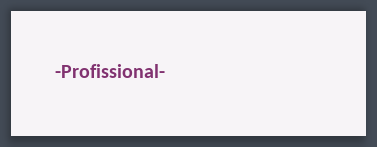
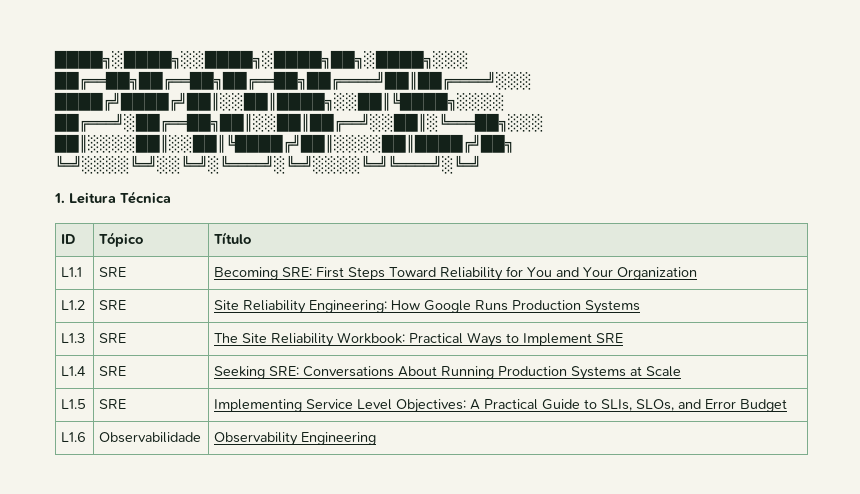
- -Profissional-
+ ████╗░████╗░░████╗░████╗██╗░████╗░░░ ██╔══██╗██╔══██╗██╔══██╗██╔════╝██║██╔════╝░░░ ████╔╝████╔╝██║░░██║████╗░░██║╚████╗░░░░ ██╔═══╝░██╔══██╗██║░░██║██╔══╝░░██║░╚═══██╗░░░ ██║░░░░██║░░██║╚████╔╝██║░░░░██║████╔╝██╗ ╚═╝░░░░╚═╝░░╚═╝░╚════╝░╚═╝░░░░╚═╝╚════╝░╚═╝
+ 1. Leitura Técnica
+ ID | Tópico | Título
+ L1.1 | SRE | Becoming SRE: First Steps Toward Reliability for You and Your Organization
+ L1.2 | SRE | Site Reliability Engineering: How Google Runs Production Systems
+ L1.3 | SRE | The Site Reliability Workbook: Practical Ways to Implement SRE
+ L1.4 | SRE | Seeking SRE: Conversations About Running Production Systems at Scale
+ L1.5 | SRE | Implementing Service Level Objectives: A Practical Guide to SLIs, SLOs, and Error Budget
+ L1.6 | Observabilidade | Observability Engineering

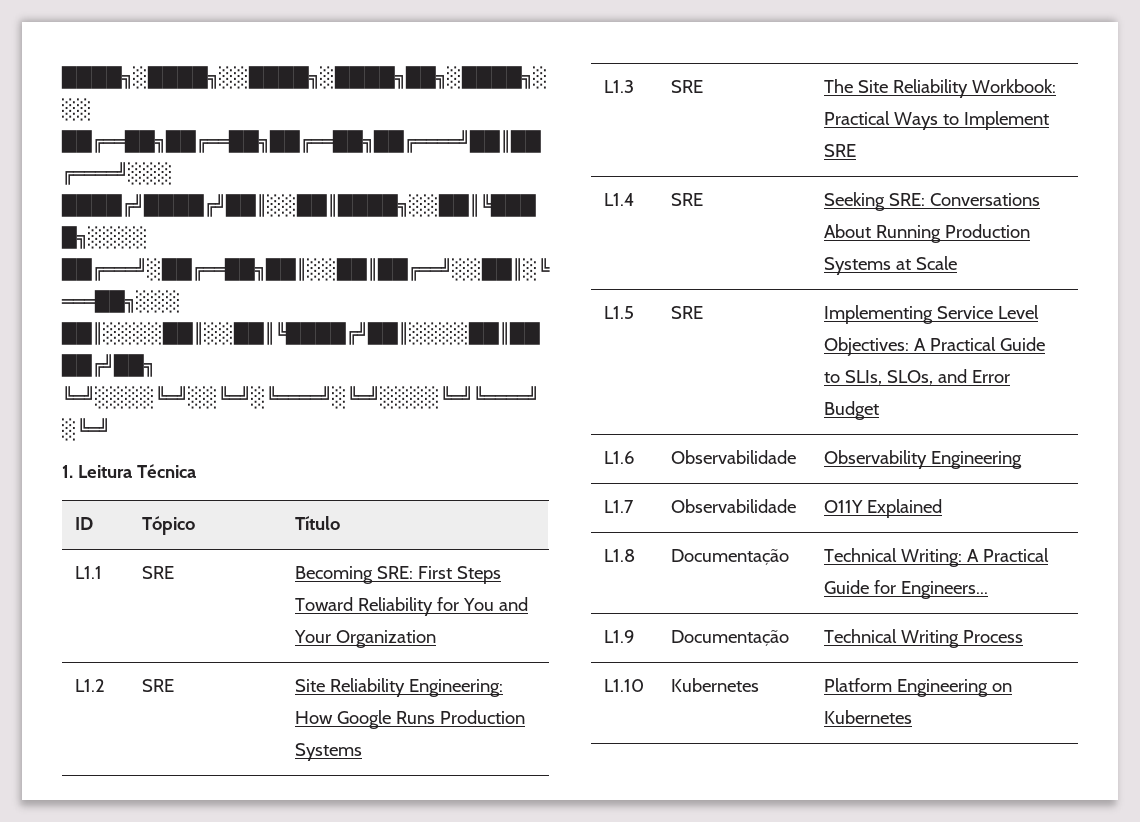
+ L1.7 | Observabilidade | O11Y Explained
+ L1.8 | Documentação | Technical Writing: A Practical Guide for Engineers...
+ L1.9 | Documentação | Technical Writing Process
+ L1.10 | Kubernetes | Platform Engineering on Kubernetes

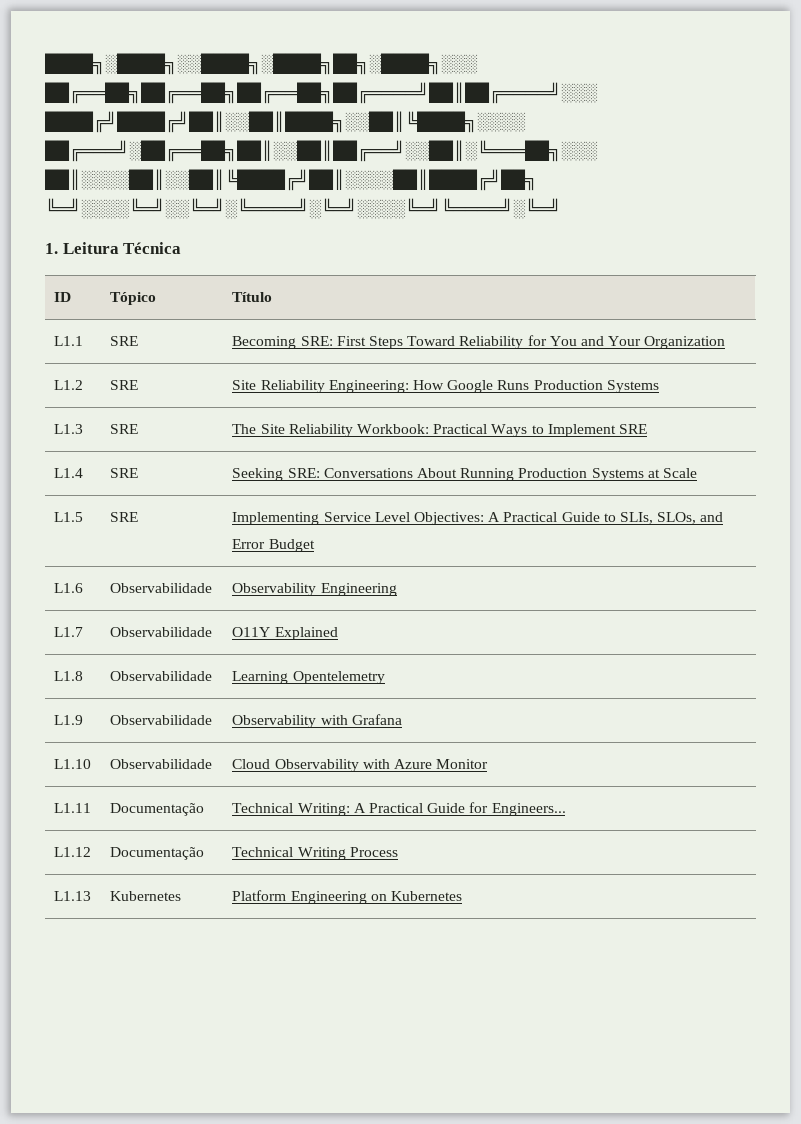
- L1.8 | Documentação | Technical Writing: A Practical Guide for Engineers...
+ L1.8 | Observabilidade | Learning Opentelemetry
+ L1.9 | Observabilidade | Observability with Grafana
+ L1.10 | Observabilidade | Cloud Observability with Azure Monitor
+ L1.11 | Documentação | Technical Writing: A Practical Guide for Engineers...
- L1.9 | Documentação | Technical Writing Process
+ L1.12 | Documentação | Technical Writing Process
- L1.10 | Kubernetes | Platform Engineering on Kubernetes
+ L1.13 | Kubernetes | Platform Engineering on Kubernetes

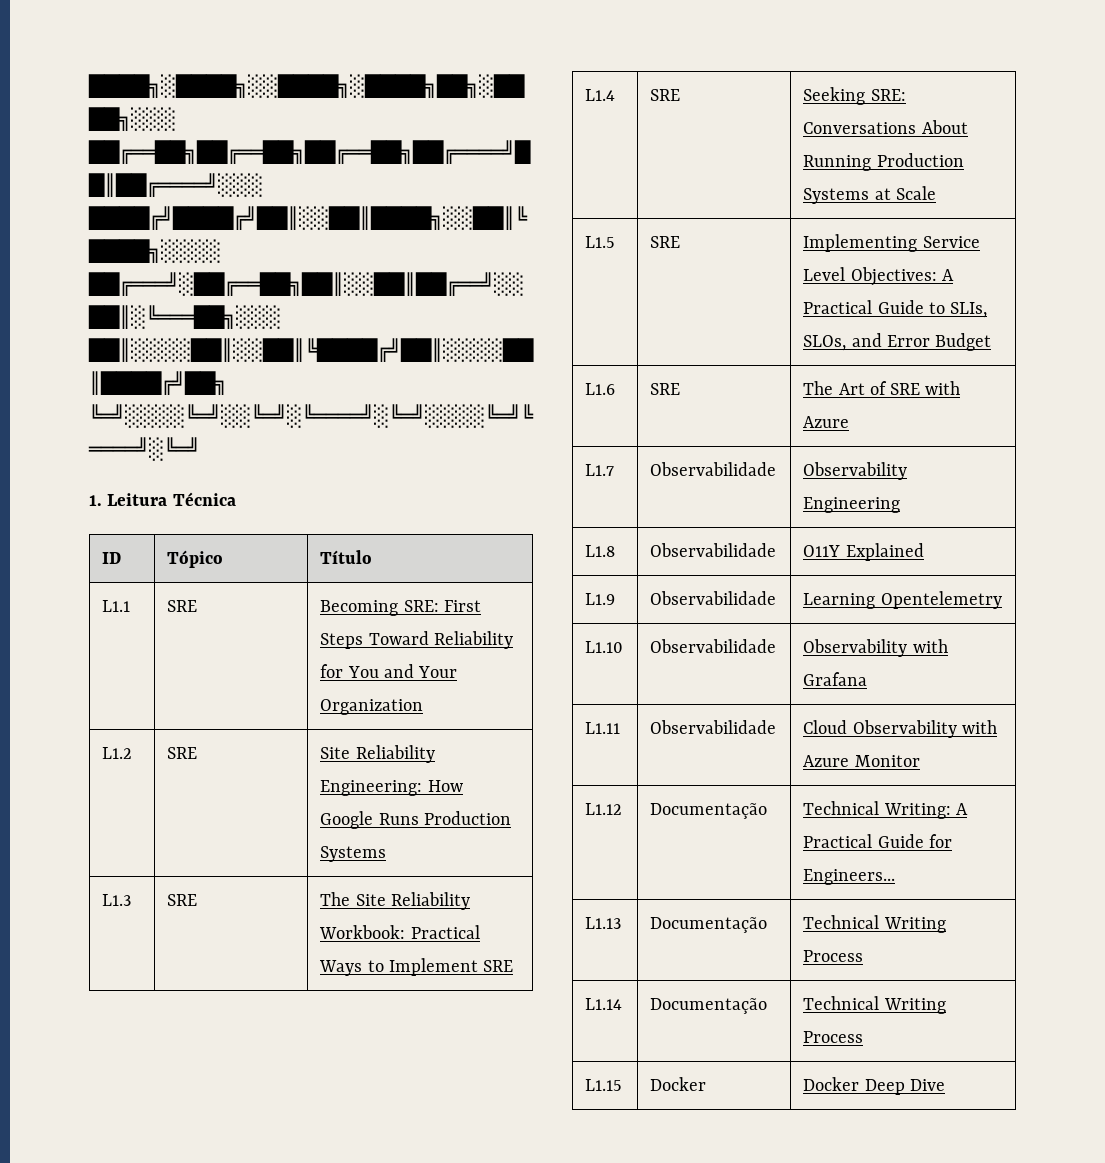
- L1.6 | Observabilidade | Observability Engineering
+ L1.6 | SRE | The Art of SRE with Azure
+ L1.7 | Observabilidade | Observability Engineering
- L1.7 | Observabilidade | O11Y Explained
+ L1.8 | Observabilidade | O11Y Explained
- L1.8 | Observabilidade | Learning Opentelemetry
+ L1.9 | Observabilidade | Learning Opentelemetry
- L1.9 | Observabilidade | Observability with Grafana
+ L1.10 | Observabilidade | Observability with Grafana
- L1.10 | Observabilidade | Cloud Observability with Azure Monitor
+ L1.11 | Observabilidade | Cloud Observability with Azure Monitor
- L1.11 | Documentação | Technical Writing: A Practical Guide for Engineers...
+ L1.12 | Documentação | Technical Writing: A Practical Guide for Engineers...
- L1.12 | Documentação | Technical Writing Process
- L1.13 | Kubernetes | Platform Engineering on Kubernetes
+ L1.13 | Documentação | Technical Writing Process
+ L1.14 | Documentação | Technical Writing Process
+ L1.15 | Docker | Docker Deep Dive

